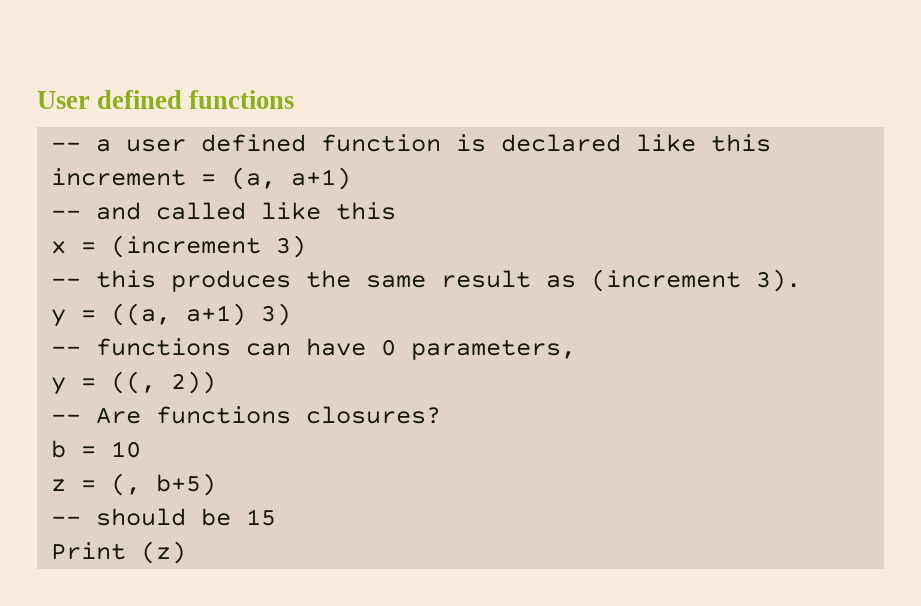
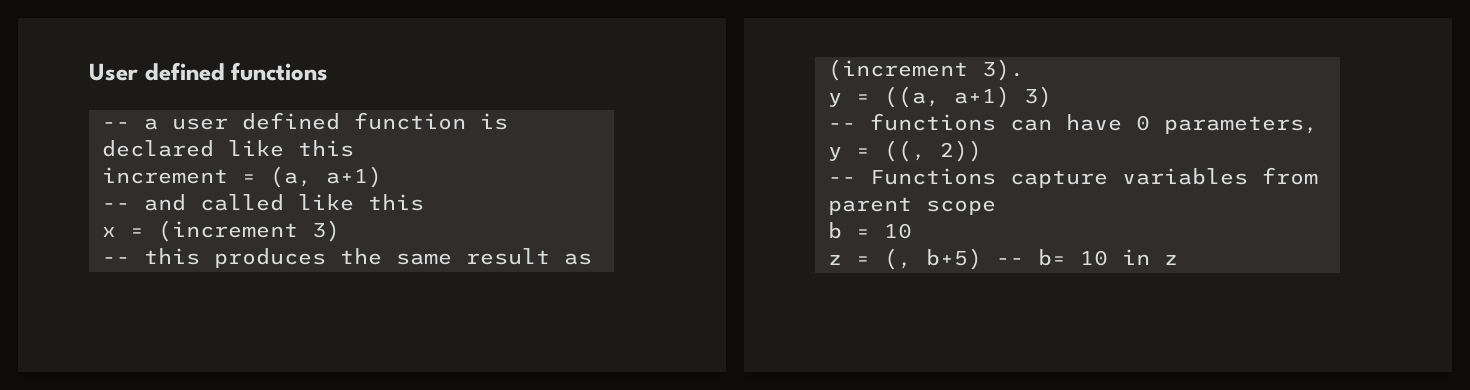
- -- Are functions closures?
+ -- Functions capture variables from parent scope
- z = (, b+5)
- -- should be 15
- Print (z)
+ z = (, b+5) -- b= 10 in z

